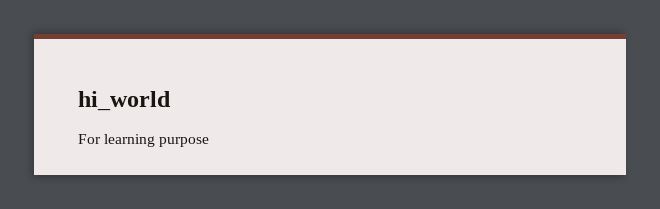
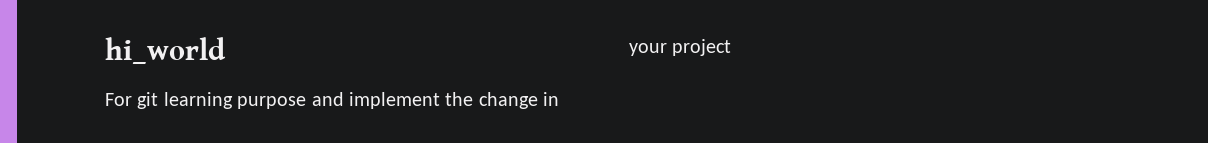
- For learning purpose
+ For git learning purpose and implement the change in your project

